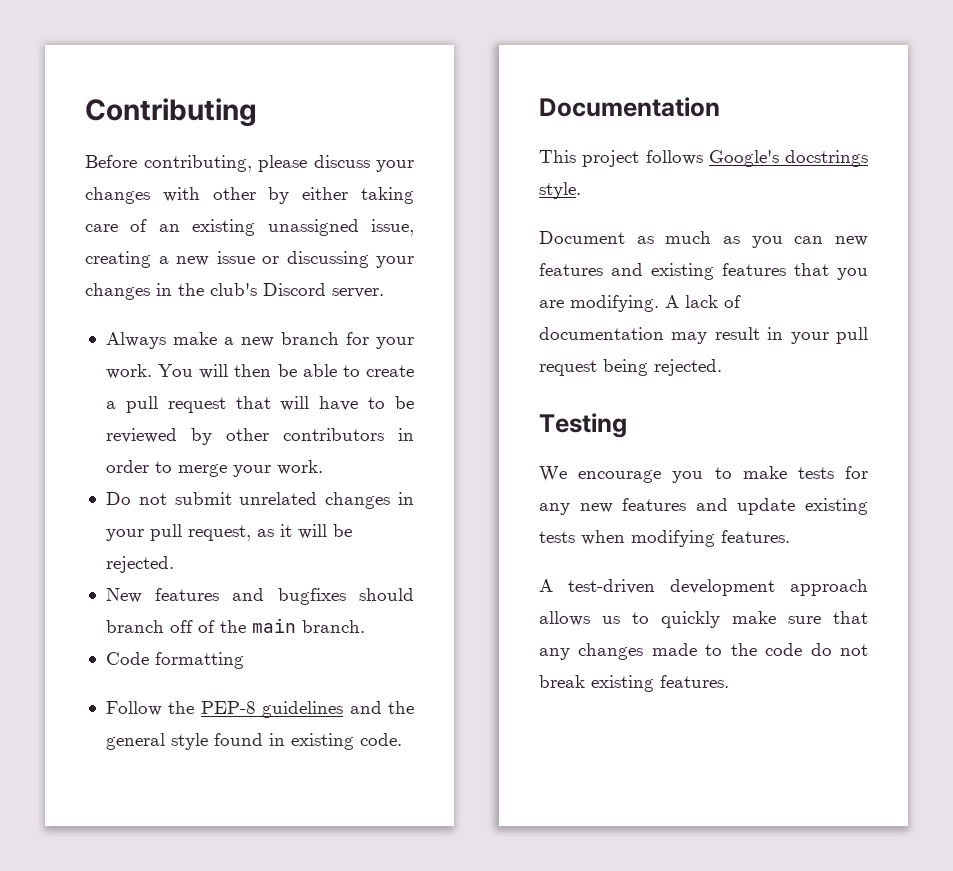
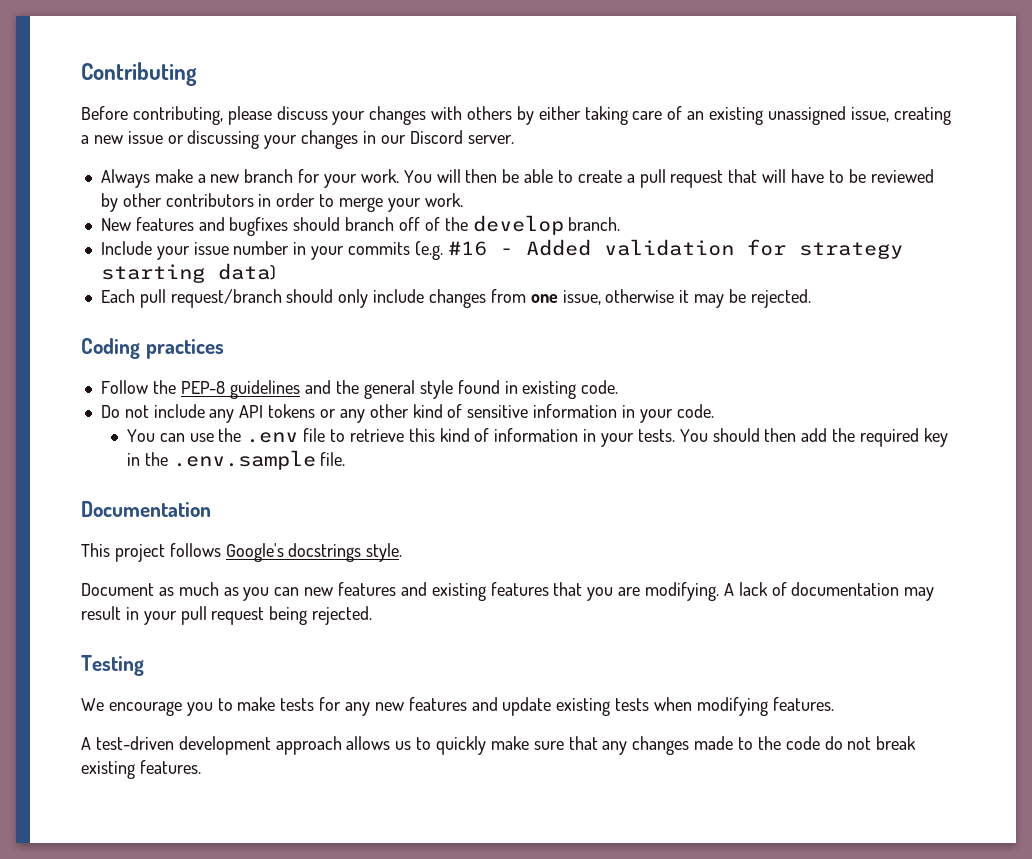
- Before contributing, please discuss your changes with other by either taking care of an existing unassigned issue, creating a new issue or discussing your changes in the club's Discord server.
+ Before contributing, please discuss your changes with others by either taking care of an existing unassigned issue, creating a new issue or discussing your changes in our Discord server.
- Do not submit unrelated changes in your pull request, as it will be rejected.
- New features and bugfixes should branch off of the main branch.
+ New features and bugfixes should branch off of the develop branch.
- Code formatting
+ Include your issue number in your commits (e.g. #16 - Added validation for strategy starting data)
+ Each pull request/branch should only include changes from one issue, otherwise it may be rejected.
+ Coding practices
+ Do not include any API tokens or any other kind of sensitive information in your code.
+ You can use the .env file to retrieve this kind of information in your tests. You should then add the required key in the .env.sample file.

